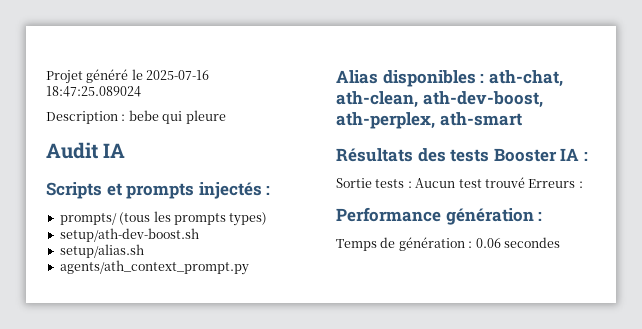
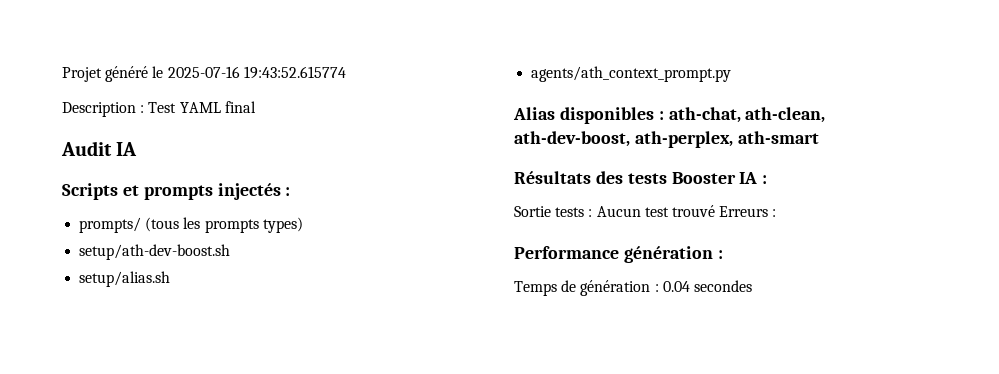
- Projet généré le 2025-07-16 18:47:25.089024
+ Projet généré le 2025-07-16 19:43:52.615774
- Description : bebe qui pleure
+ Description : Test YAML final
- Temps de génération : 0.06 secondes
+ Temps de génération : 0.04 secondes

